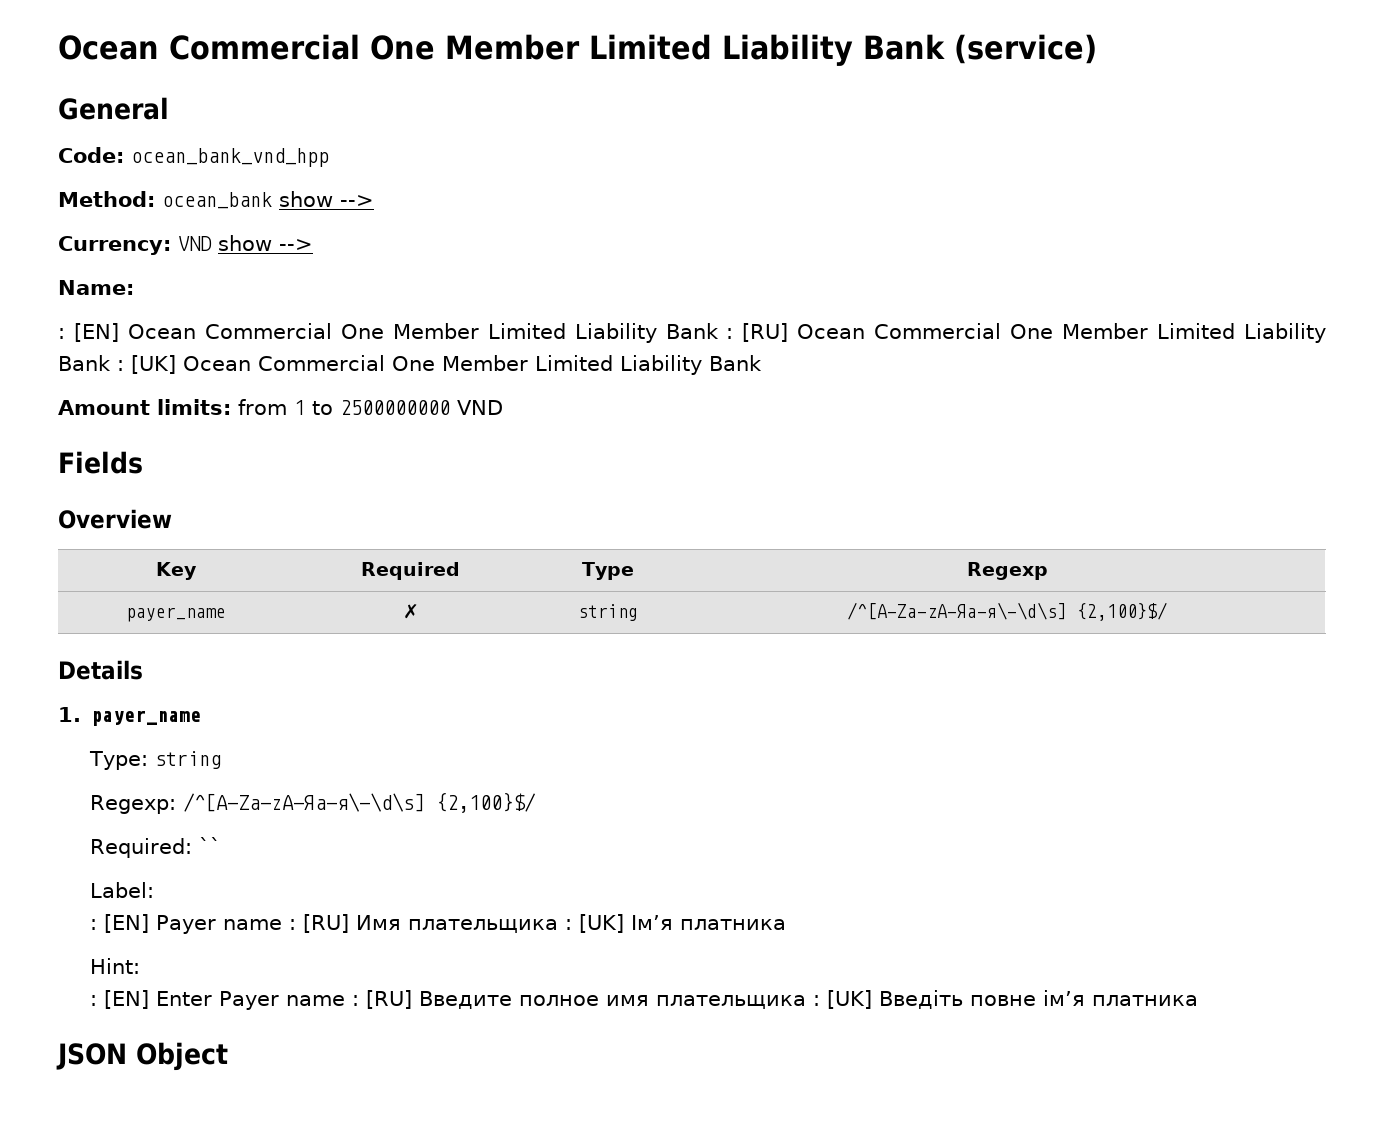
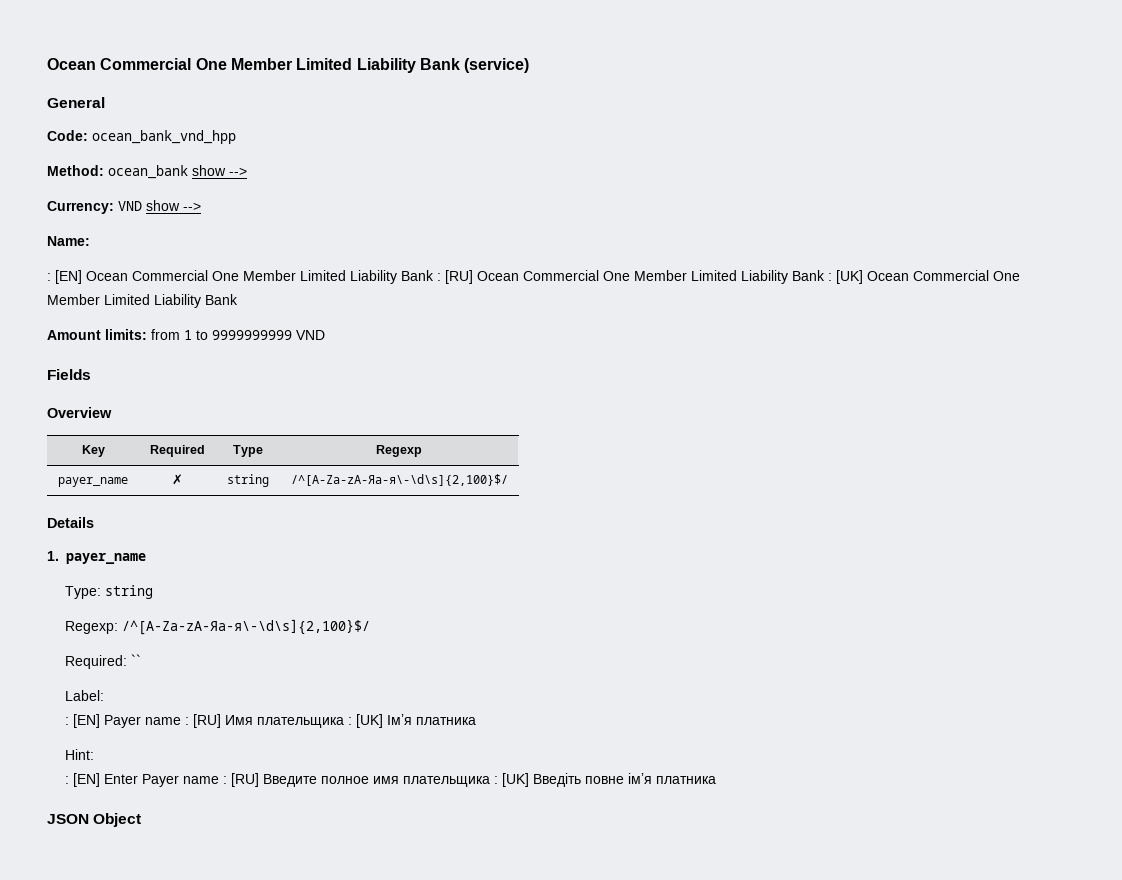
- Amount limits: from 1 to 2500000000 VND
+ Amount limits: from 1 to 9999999999 VND
- payer_name | ✗ | string | /^[A-Za-zА-Яа-я\-\d\s] {2,100}$/
+ payer_name | ✗ | string | /^[A-Za-zА-Яа-я\-\d\s]{2,100}$/
- Regexp: /^[A-Za-zА-Яа-я\-\d\s] {2,100}$/
+ Regexp: /^[A-Za-zА-Яа-я\-\d\s]{2,100}$/

